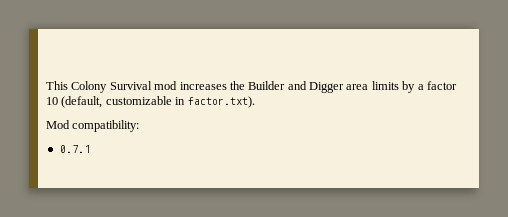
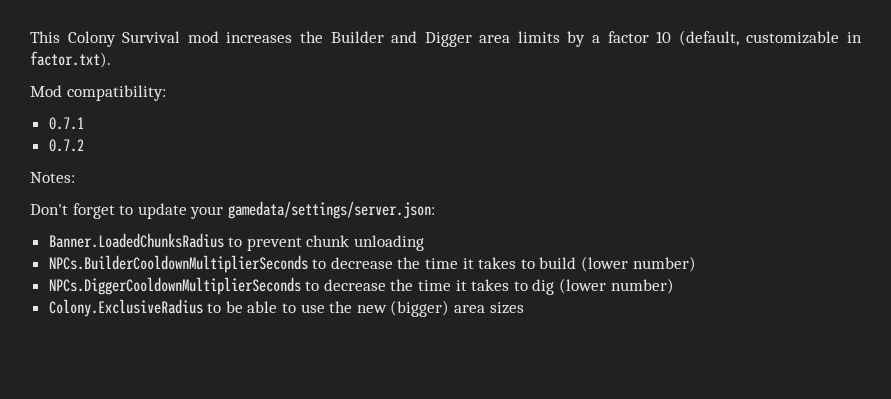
+ 0.7.2
+ Notes:
+ Don't forget to update your gamedata/settings/server.json:
+ Banner.LoadedChunksRadius to prevent chunk unloading
+ NPCs.BuilderCooldownMultiplierSeconds to decrease the time it takes to build (lower number)
+ NPCs.DiggerCooldownMultiplierSeconds to decrease the time it takes to dig (lower number)
+ Colony.ExclusiveRadius to be able to use the new (bigger) area sizes

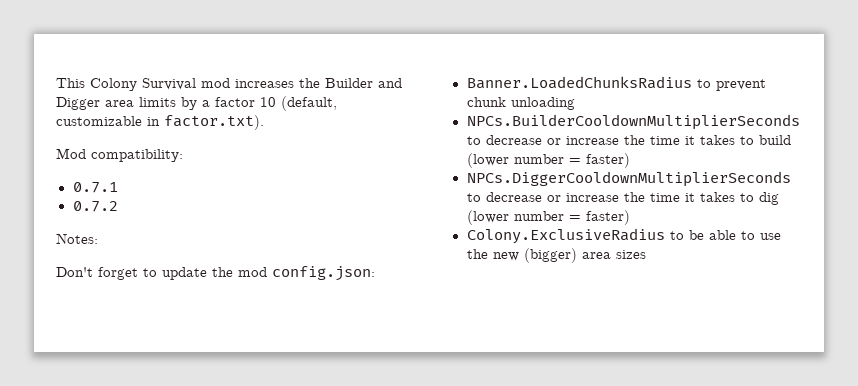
- Don't forget to update your gamedata/settings/server.json:
+ Don't forget to update the mod config.json:
- NPCs.BuilderCooldownMultiplierSeconds to decrease the time it takes to build (lower number)
+ NPCs.BuilderCooldownMultiplierSeconds to decrease or increase the time it takes to build (lower number = faster)
- NPCs.DiggerCooldownMultiplierSeconds to decrease the time it takes to dig (lower number)
+ NPCs.DiggerCooldownMultiplierSeconds to decrease or increase the time it takes to dig (lower number = faster)

